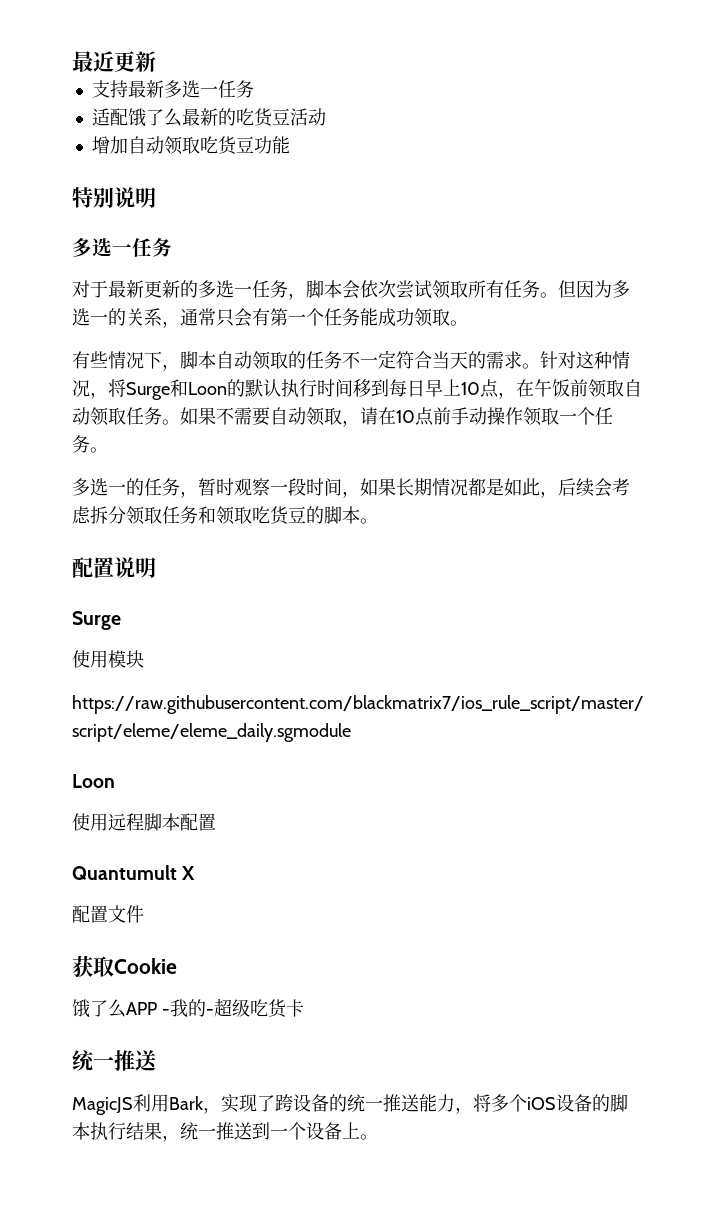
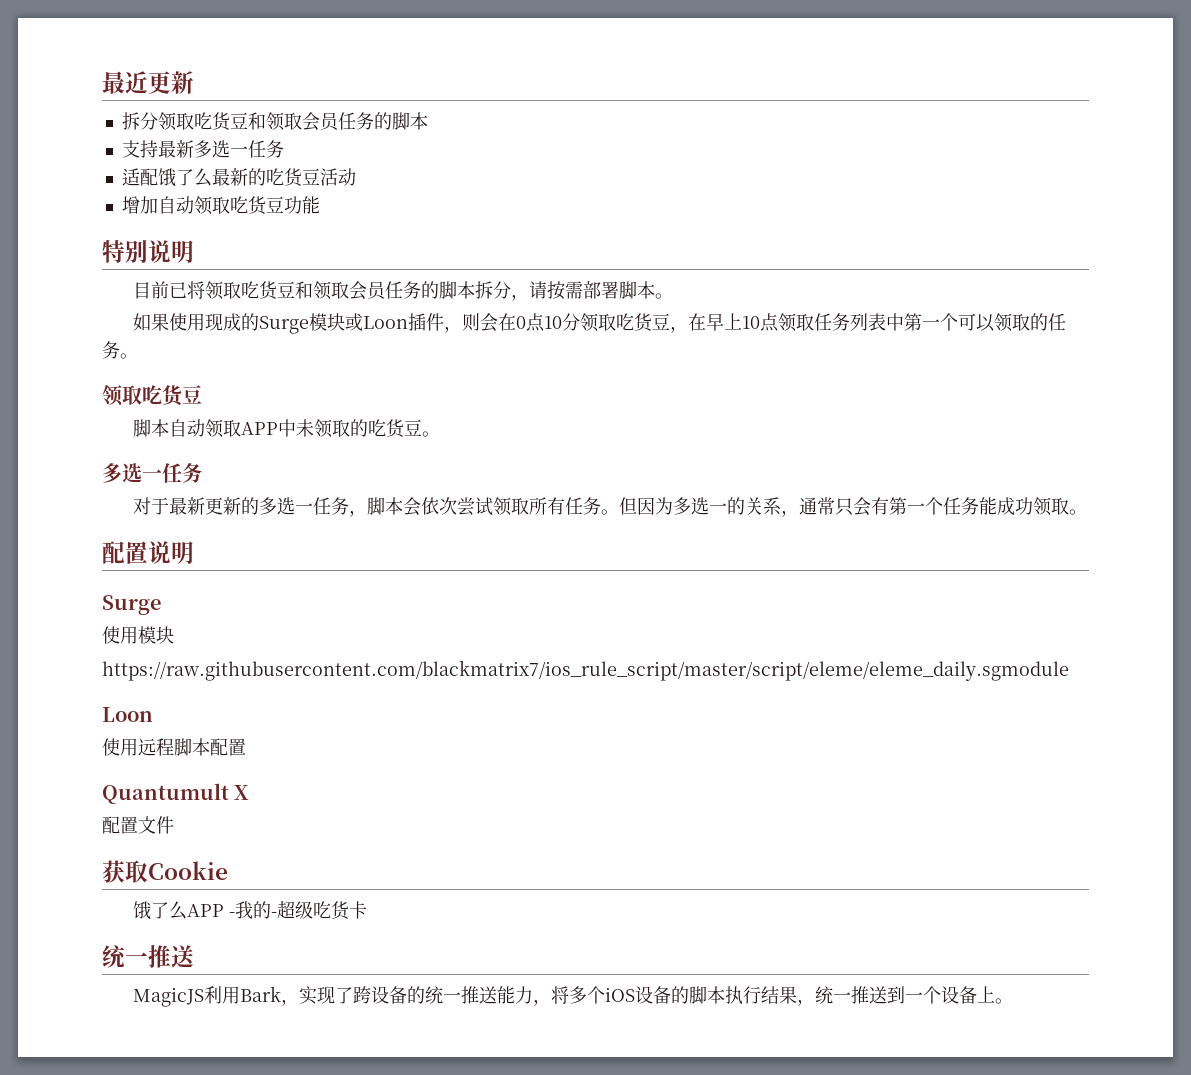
+ 拆分领取吃货豆和领取会员任务的脚本
+ 目前已将领取吃货豆和领取会员任务的脚本拆分，请按需部署脚本。
+ 如果使用现成的Surge模块或Loon插件，则会在0点10分领取吃货豆，在早上10点领取任务列表中第一个可以领取的任务。
+ 领取吃货豆
+ 脚本自动领取APP中未领取的吃货豆。
- 有些情况下，脚本自动领取的任务不一定符合当天的需求。针对这种情况，将Surge和Loon的默认执行时间移到每日早上10点，在午饭前领取自动领取任务。如果不需要自动领取，请在10点前手动操作领取一个任务。
- 多选一的任务，暂时观察一段时间，如果长期情况都是如此，后续会考虑拆分领取任务和领取吃货豆的脚本。

